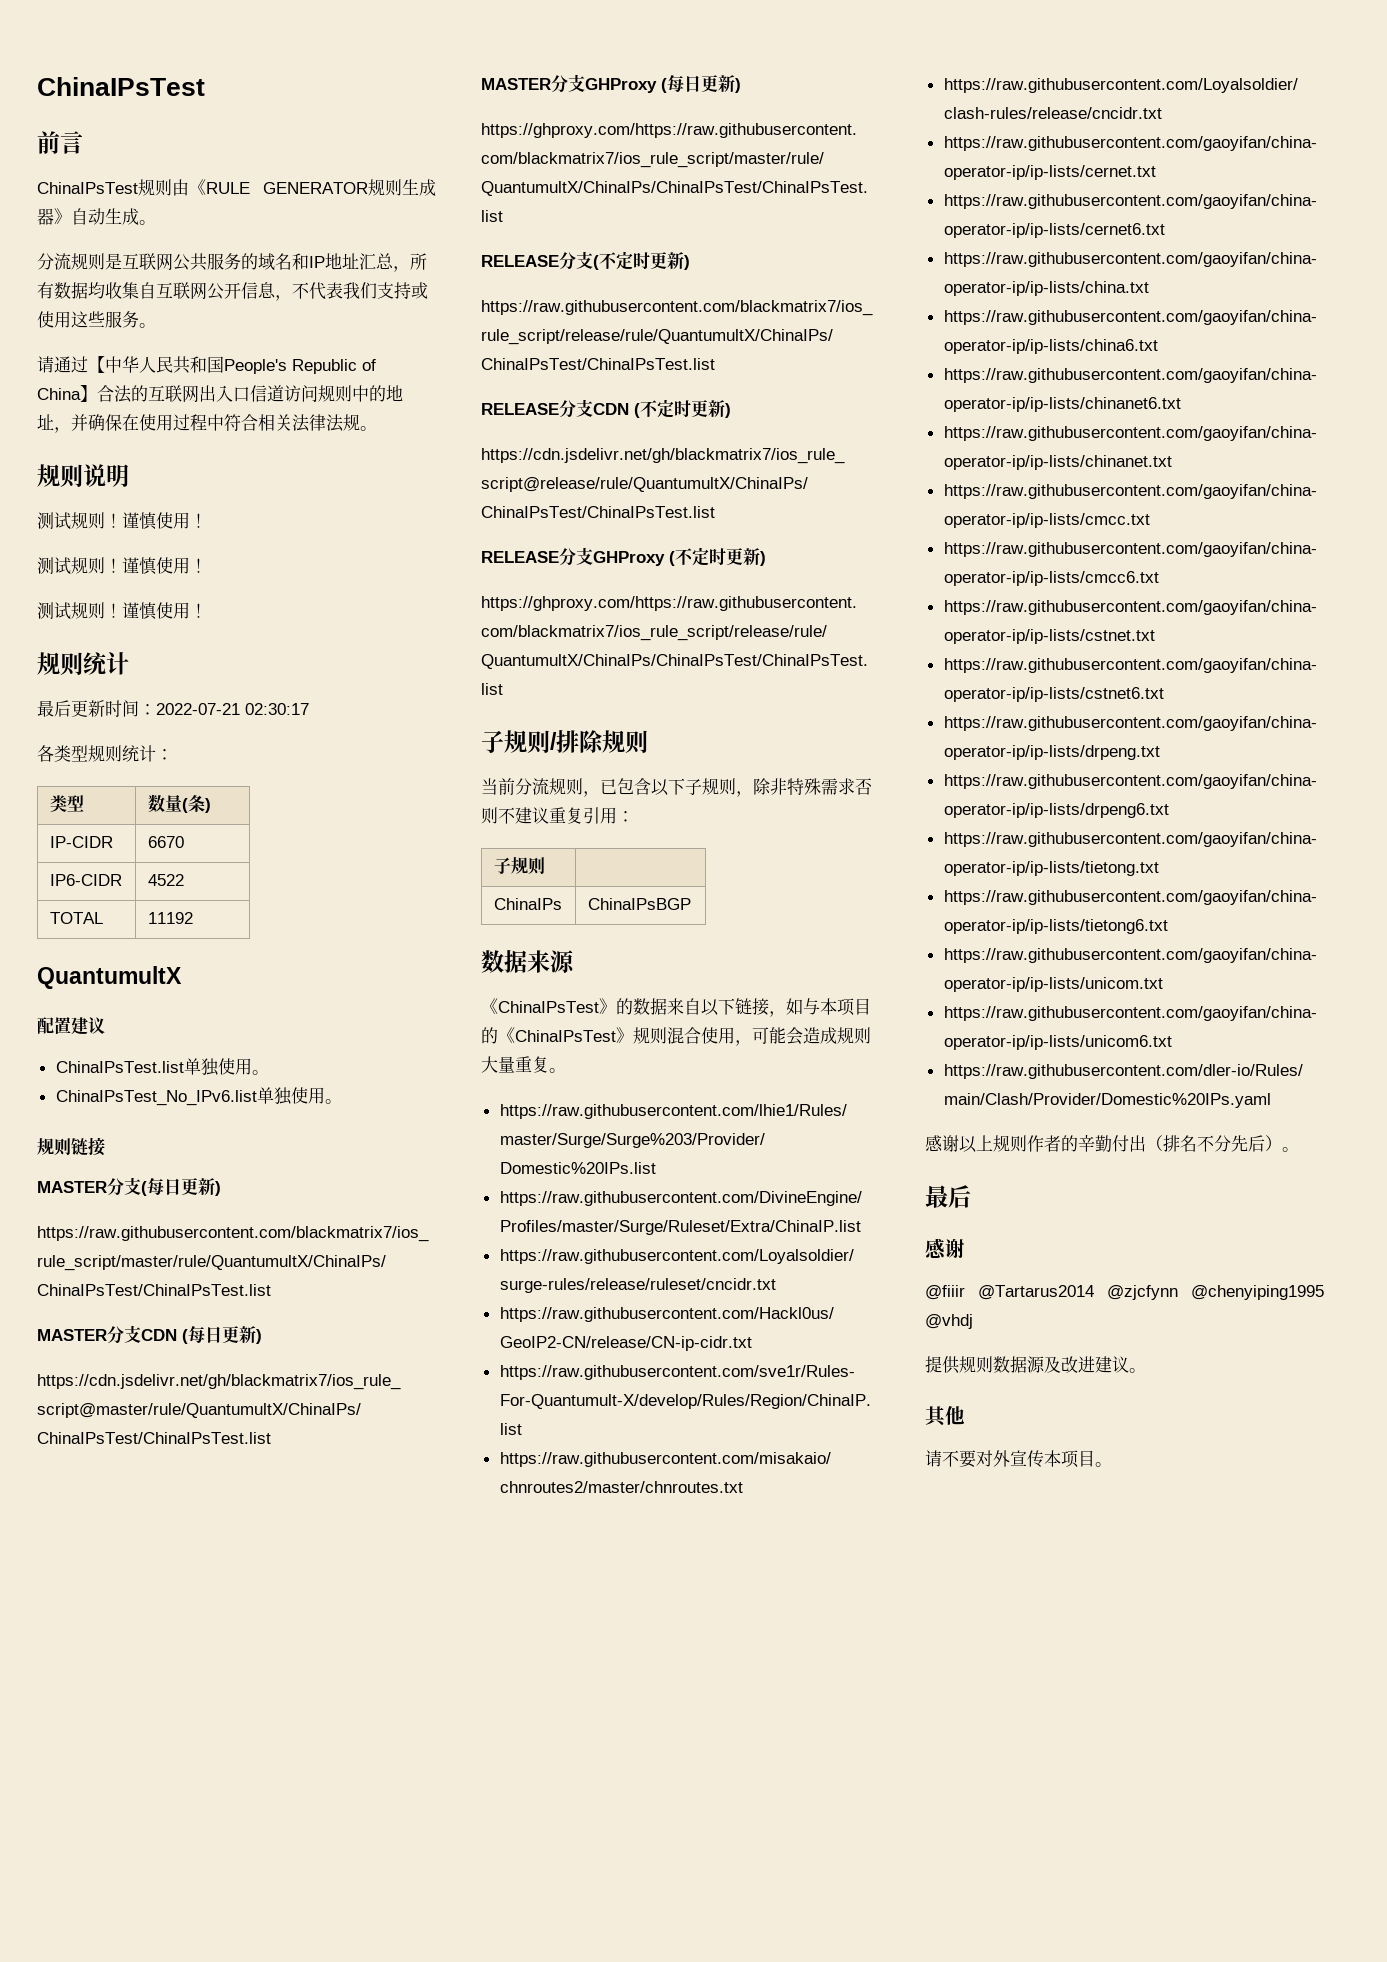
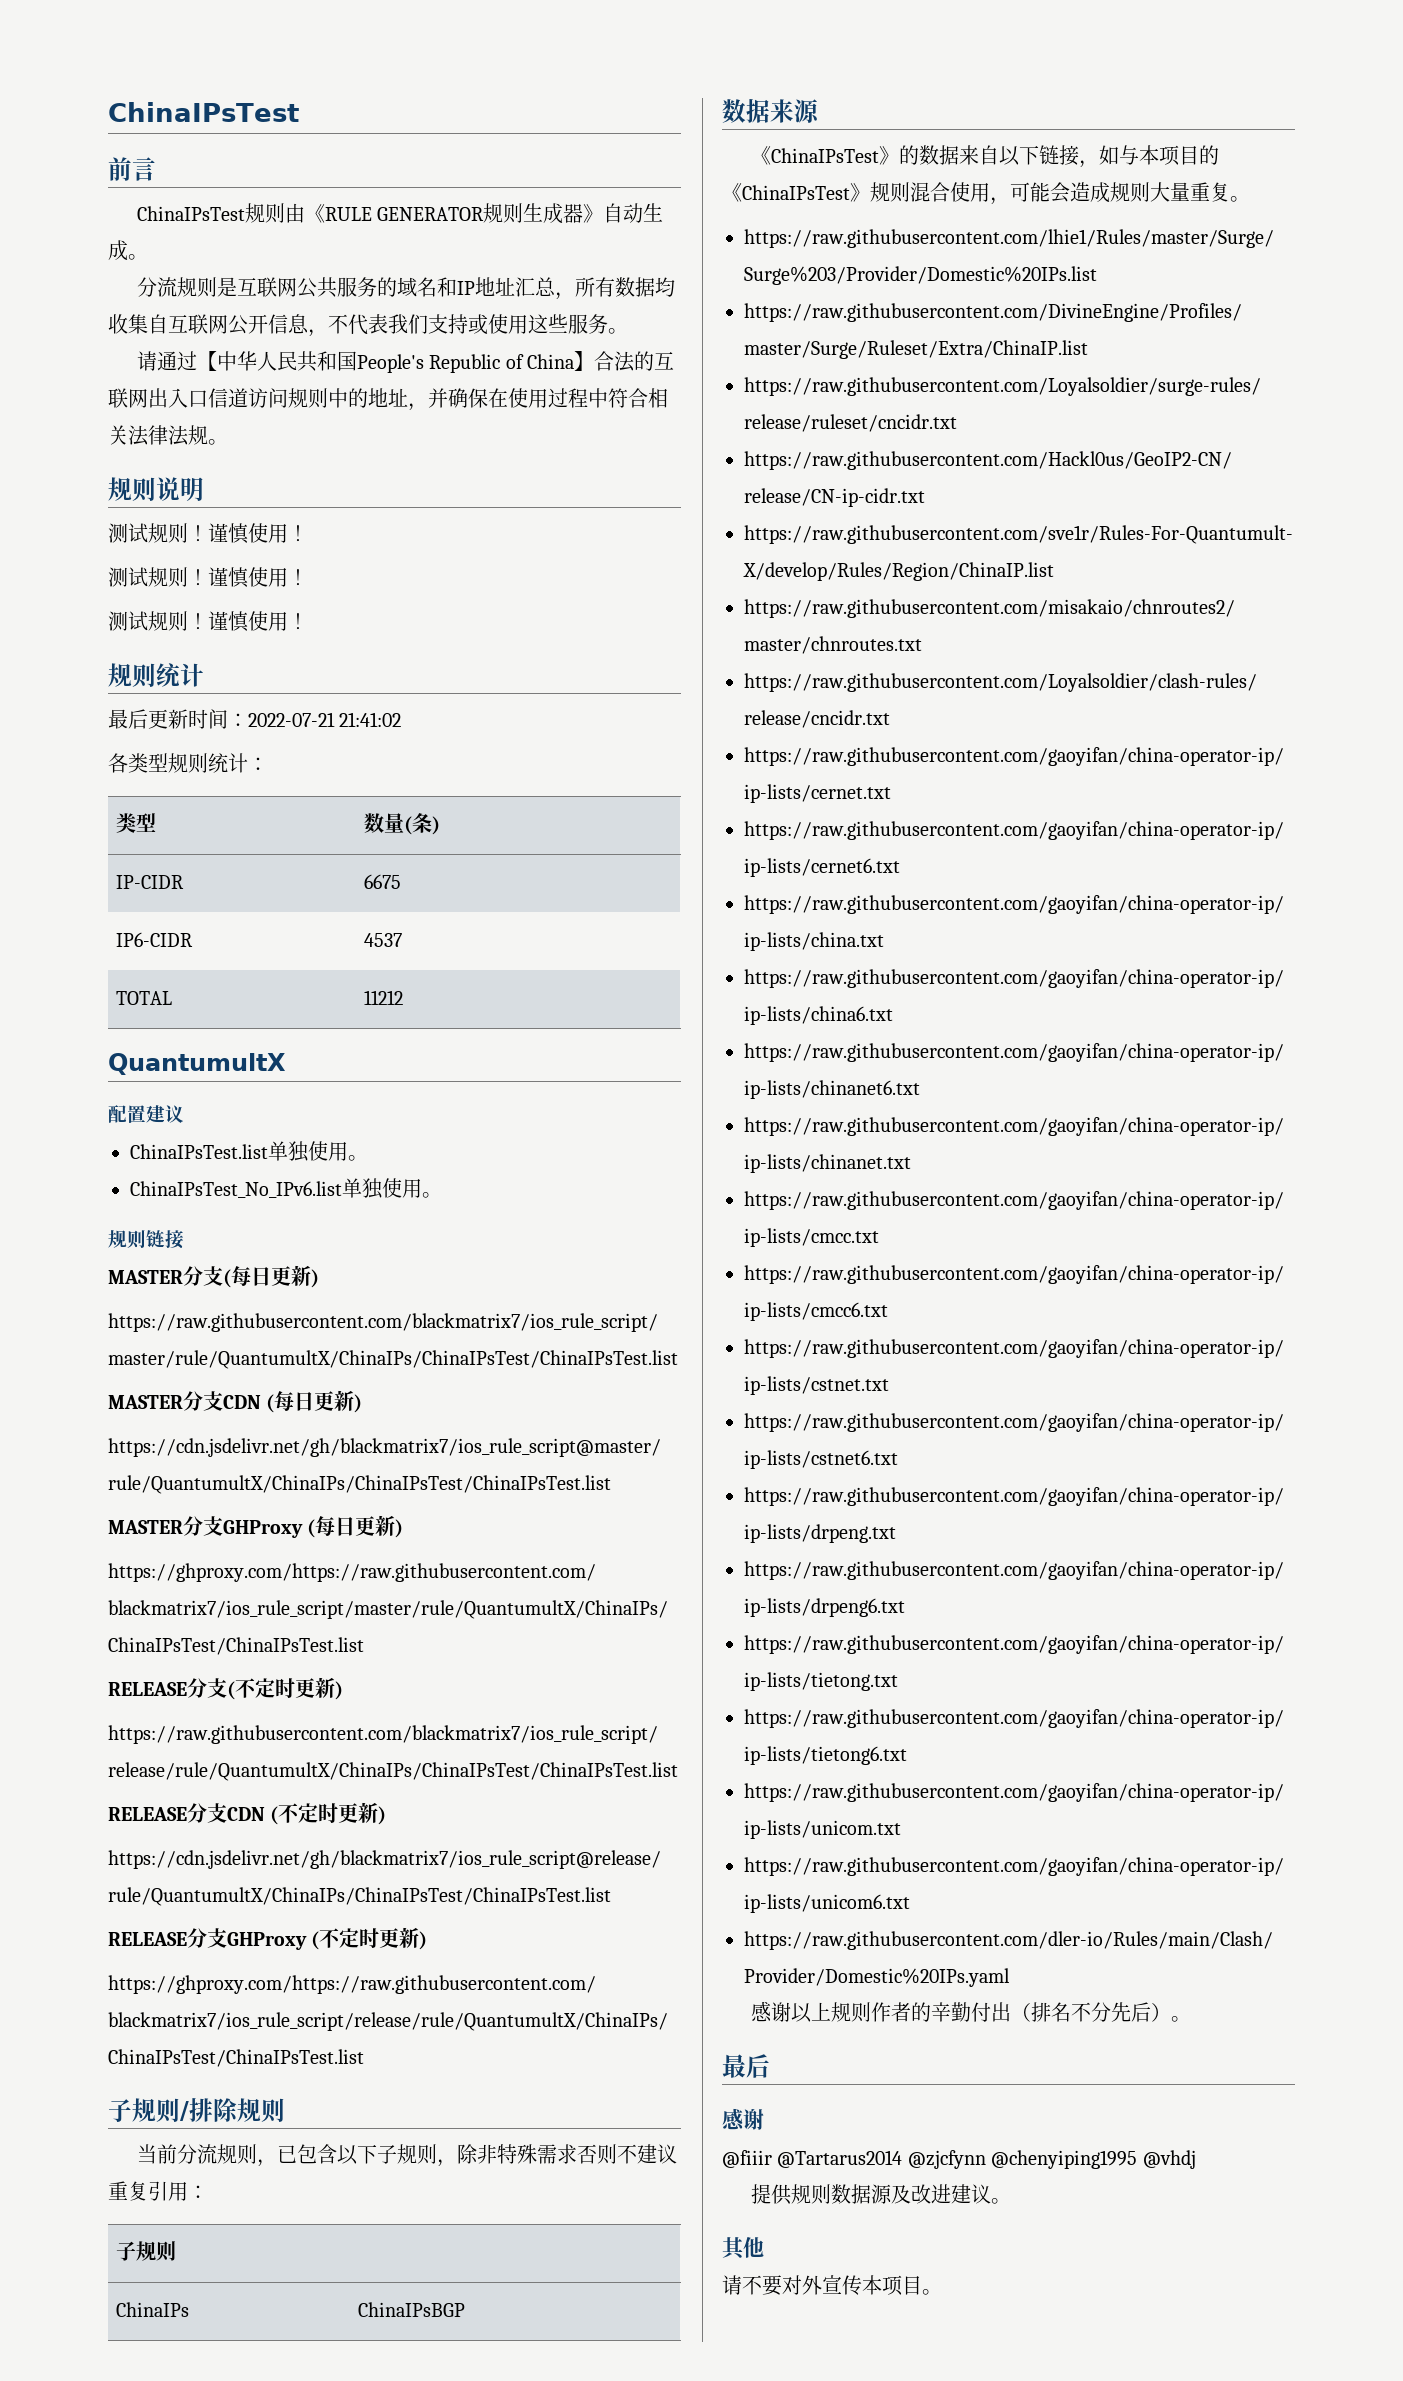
- 最后更新时间：2022-07-21 02:30:17
+ 最后更新时间：2022-07-21 21:41:02
- IP-CIDR | 6670
+ IP-CIDR | 6675
- IP6-CIDR | 4522
+ IP6-CIDR | 4537
- TOTAL | 11192
+ TOTAL | 11212

